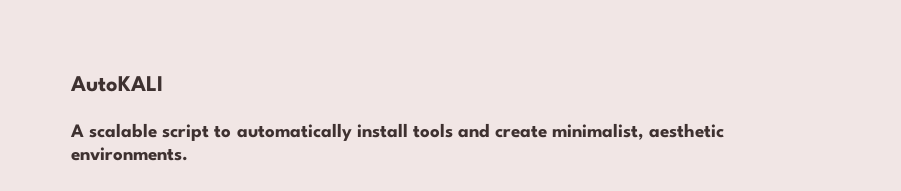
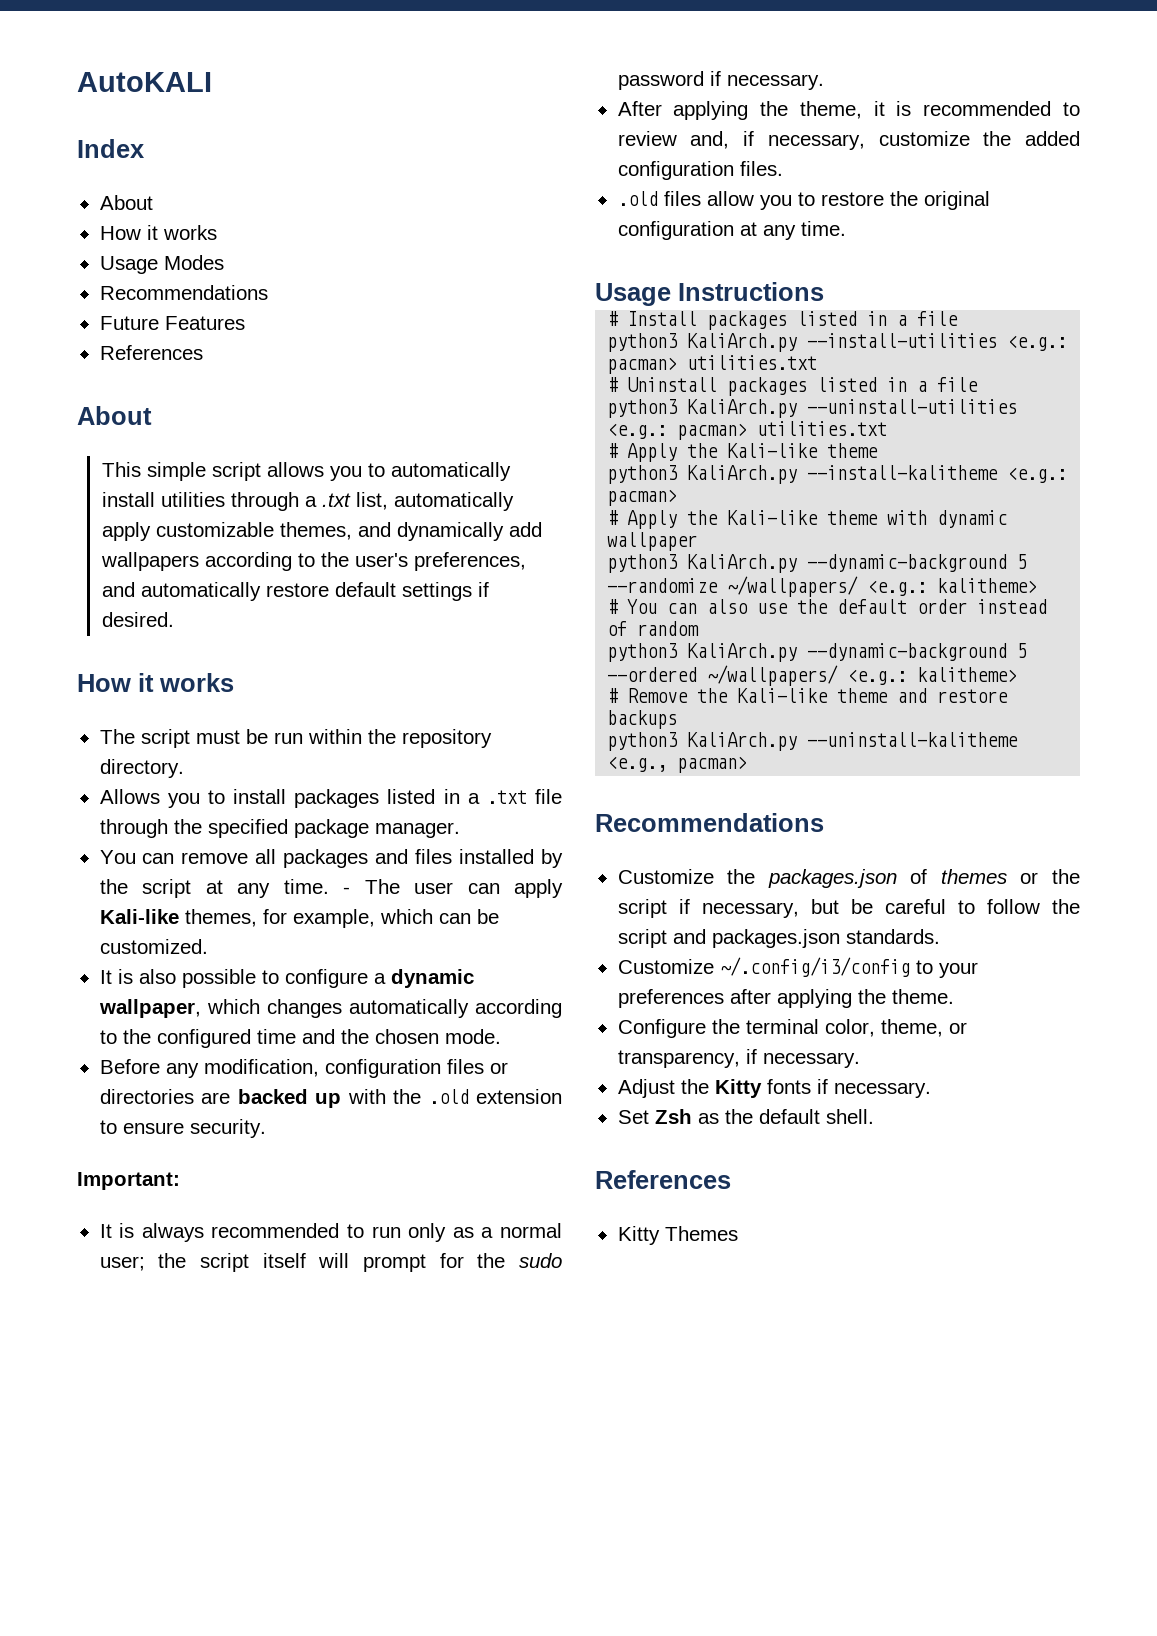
- A scalable script to automatically install tools and create minimalist, aesthetic environments.
+ Index
+ About
+ How it works
+ Usage Modes
+ Recommendations
+ Future Features
+ References
+ About
+ This simple script allows you to automatically install utilities through a .txt list, automatically apply customizable themes, and dynamically add wallpapers according to the user's preferences, and automatically restore default settings if desired.
+ How it works
+ The script must be run within the repository directory.
+ Allows you to install packages listed in a .txt file through the specified package manager.
+ You can remove all packages and files installed by the script at any time. - The user can apply Kali-like themes, for example, which can be customized.
+ It is also possible to configure a dynamic wallpaper, which changes automatically according to the configured time and the chosen mode.
+ Before any modification, configuration files or directories are backed up with the .old extension to ensure security.
+ Important:
+ It is always recommended to run only as a normal user; the script itself will prompt for the sudo password if necessary.
+ After applying the theme, it is recommended to review and, if necessary, customize the added configuration files.
+ .old files allow you to restore the original configuration at any time.
+ Usage Instructions
+ # Install packages listed in a file
+ python3 KaliArch.py --install-utilities <e.g.: pacman> utilities.txt
+ # Uninstall packages listed in a file
+ python3 KaliArch.py --uninstall-utilities <e.g.: pacman> utilities.txt
+ # Apply the Kali-like theme
+ python3 KaliArch.py --install-kalitheme <e.g.: pacman>
+ # Apply the Kali-like theme with dynamic wallpaper
+ python3 KaliArch.py --dynamic-background 5 --randomize ~/wallpapers/ <e.g.: kalitheme>
+ # You can also use the default order instead of random
+ python3 KaliArch.py --dynamic-background 5 --ordered ~/wallpapers/ <e.g.: kalitheme>
+ # Remove the Kali-like theme and restore backups
+ python3 KaliArch.py --uninstall-kalitheme <e.g., pacman>
+ Recommendations
+ Customize the packages.json of themes or the script if necessary, but be careful to follow the script and packages.json standards.
+ Customize ~/.config/i3/config to your preferences after applying the theme.
+ Configure the terminal color, theme, or transparency, if necessary.
+ Adjust the Kitty fonts if necessary.
+ Set Zsh as the default shell.
+ References
+ Kitty Themes

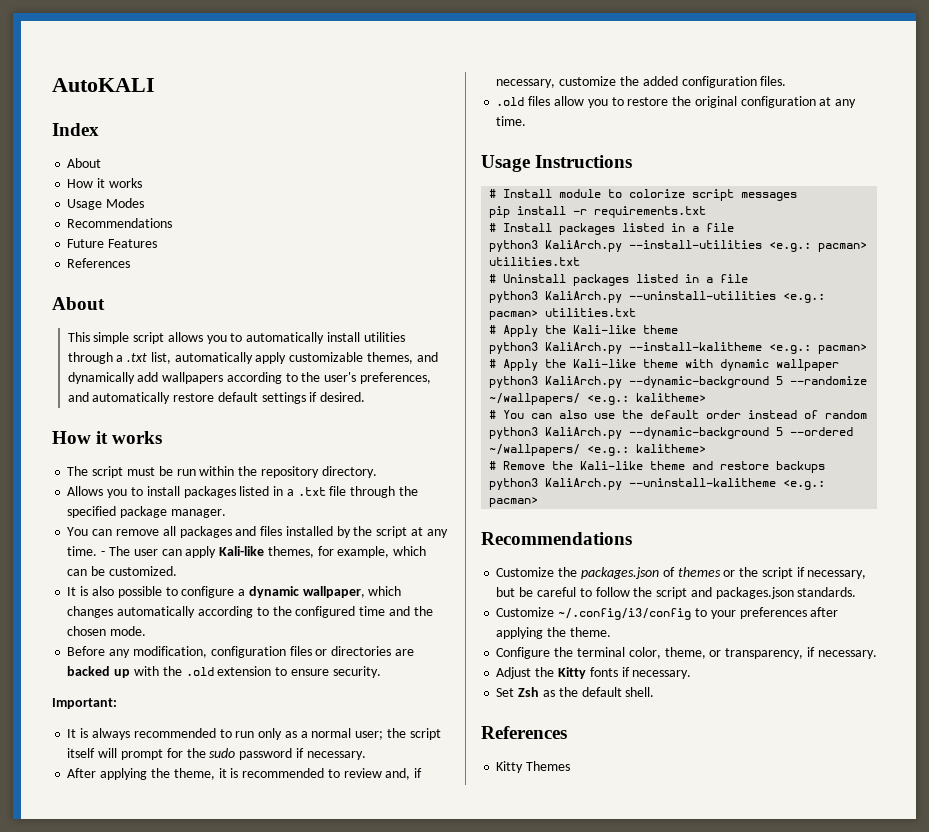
+ # Install module to colorize script messages
+ pip install -r requirements.txt
- python3 KaliArch.py --uninstall-kalitheme <e.g., pacman>
+ python3 KaliArch.py --uninstall-kalitheme <e.g.: pacman>

